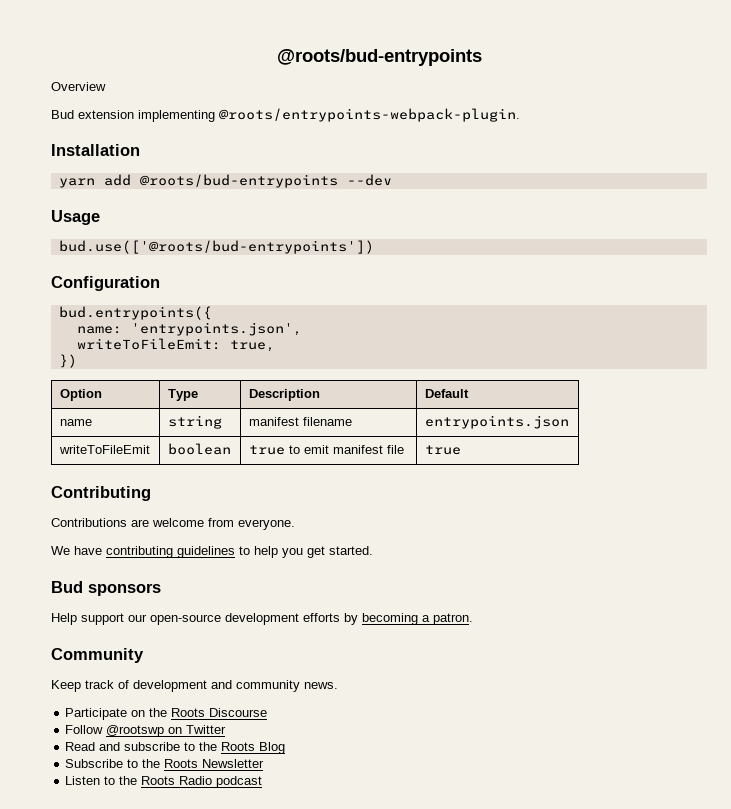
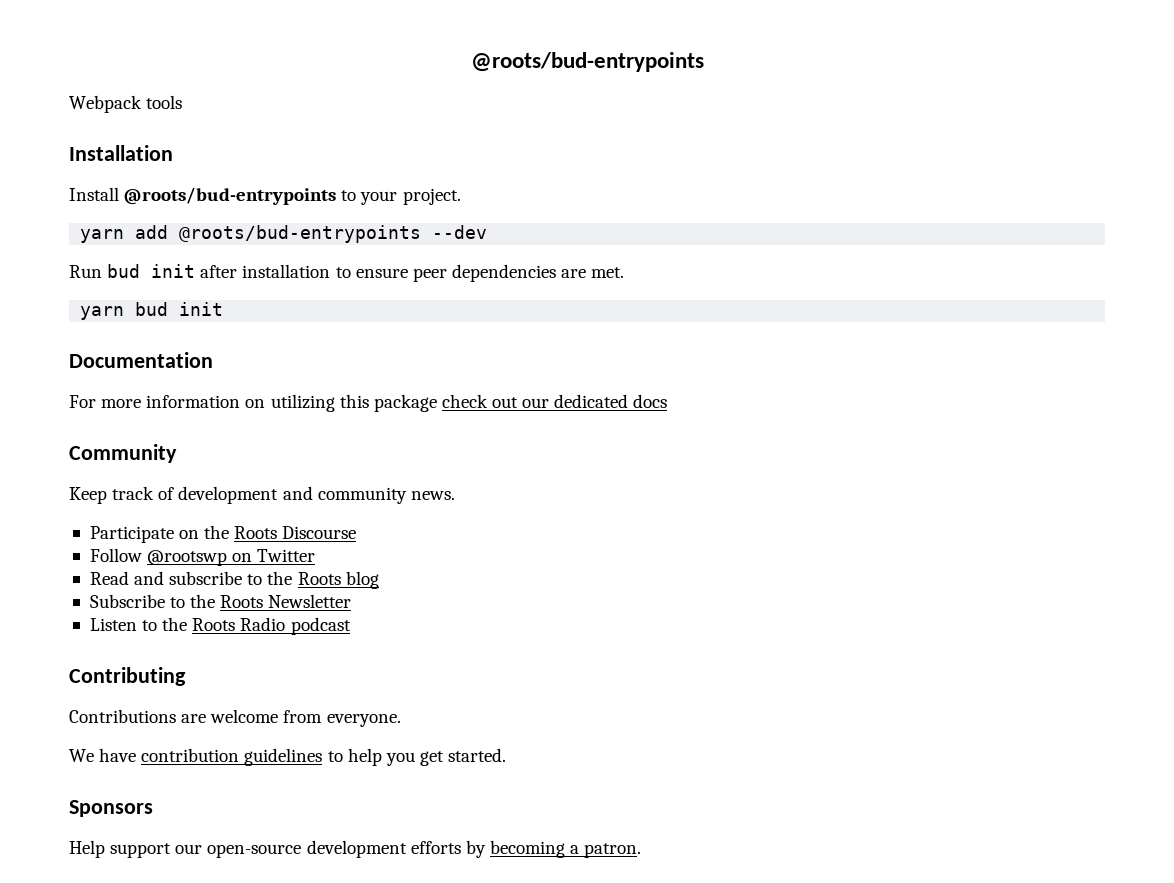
- Overview
- Bud extension implementing @roots/entrypoints-webpack-plugin.
+ Webpack tools
  Installation
+ Install @roots/bud-entrypoints to your project.
  yarn add @roots/bud-entrypoints --dev
- Usage
- bud.use(['@roots/bud-entrypoints'])
- Configuration
- bud.entrypoints({
- name: 'entrypoints.json',
- writeToFileEmit: true,
- })
- Option | Type | Description | Default
- name | string | manifest filename | entrypoints.json
- writeToFileEmit | boolean | true to emit manifest file | true
- Contributing
- Contributions are welcome from everyone.
- We have contributing guidelines to help you get started.
- Bud sponsors
- Help support our open-source development efforts by becoming a patron.
+ Run bud init after installation to ensure peer dependencies are met.
+ yarn bud init
+ Documentation
+ For more information on utilizing this package check out our dedicated docs
- Read and subscribe to the Roots Blog
+ Read and subscribe to the Roots blog
+ Contributing
+ Contributions are welcome from everyone.
+ We have contribution guidelines to help you get started.
+ Sponsors
+ Help support our open-source development efforts by becoming a patron.

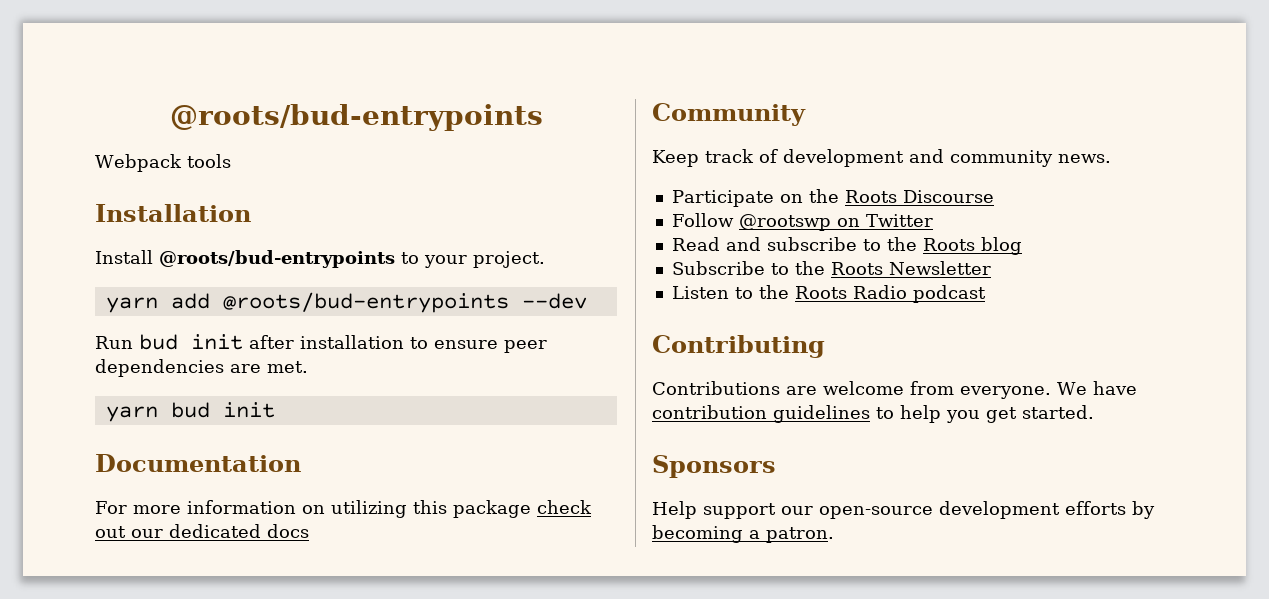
- Contributions are welcome from everyone.
- We have contribution guidelines to help you get started.
+ Contributions are welcome from everyone. We have contribution guidelines to help you get started.

